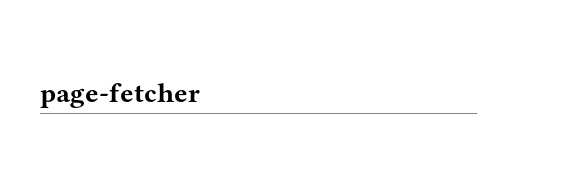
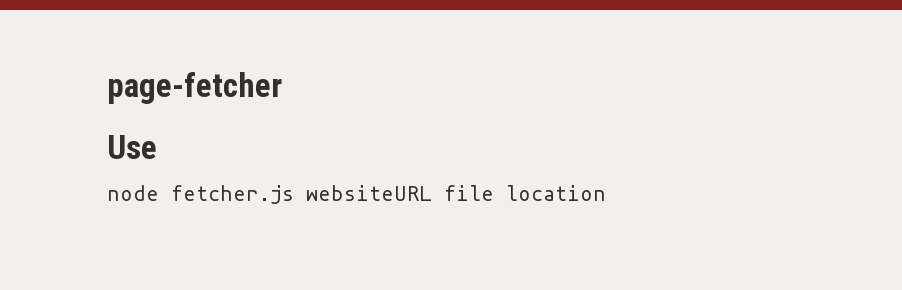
+ Use
+ node fetcher.js websiteURL file location

